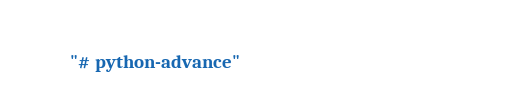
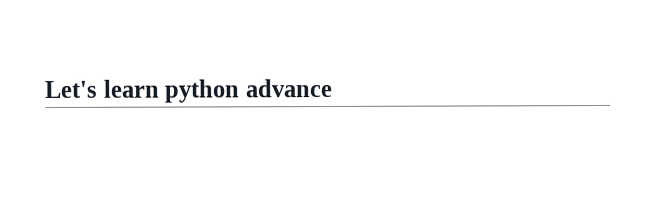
- "# python-advance"
+ Let's learn python advance

